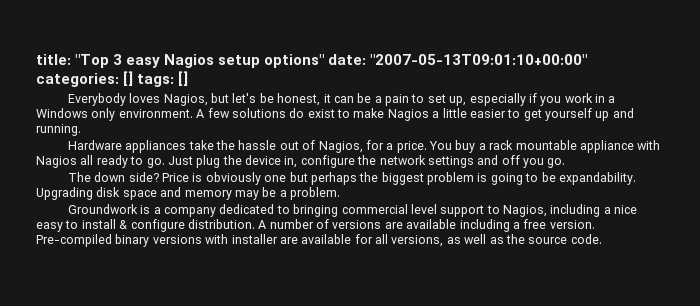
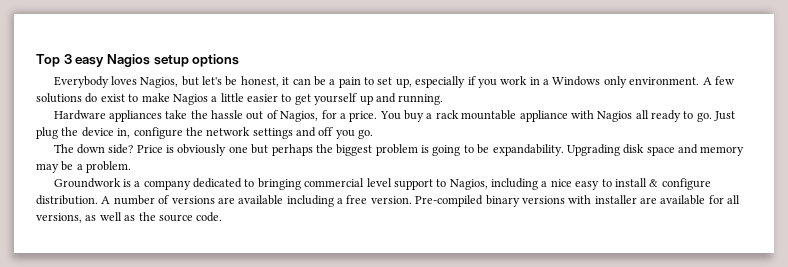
- title: "Top 3 easy Nagios setup options" date: "2007-05-13T09:01:10+00:00" categories: [] tags: []
+ Top 3 easy Nagios setup options

